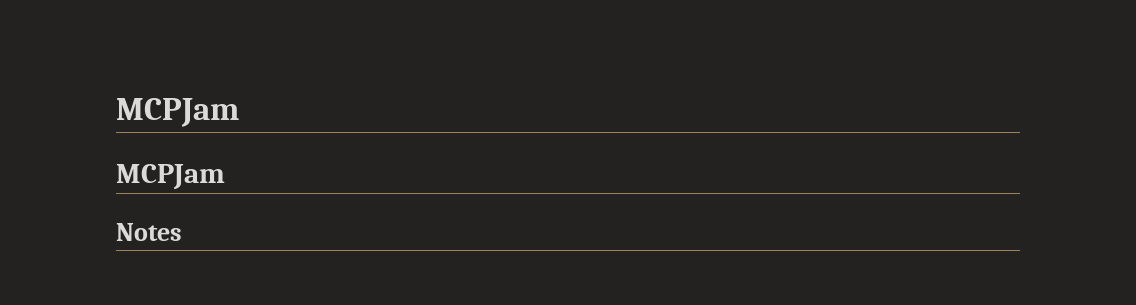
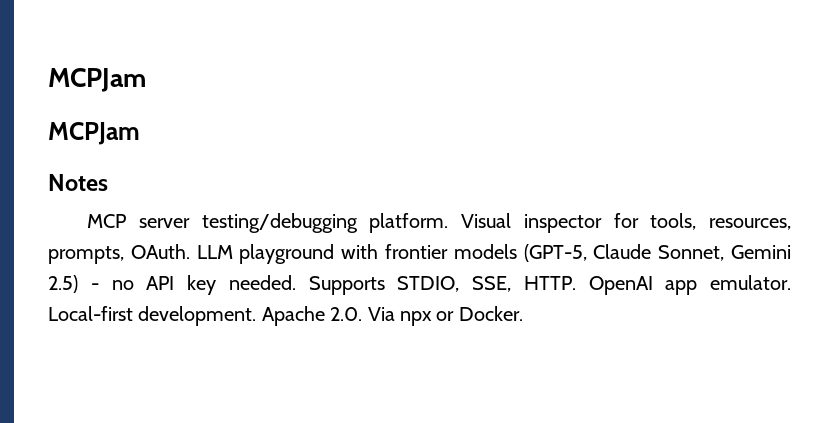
+ MCP server testing/debugging platform. Visual inspector for tools, resources, prompts, OAuth. LLM playground with frontier models (GPT-5, Claude Sonnet, Gemini 2.5) - no API key needed. Supports STDIO, SSE, HTTP. OpenAI app emulator. Local-first development. Apache 2.0. Via npx or Docker.

